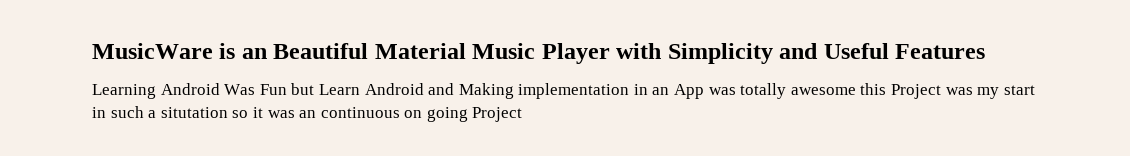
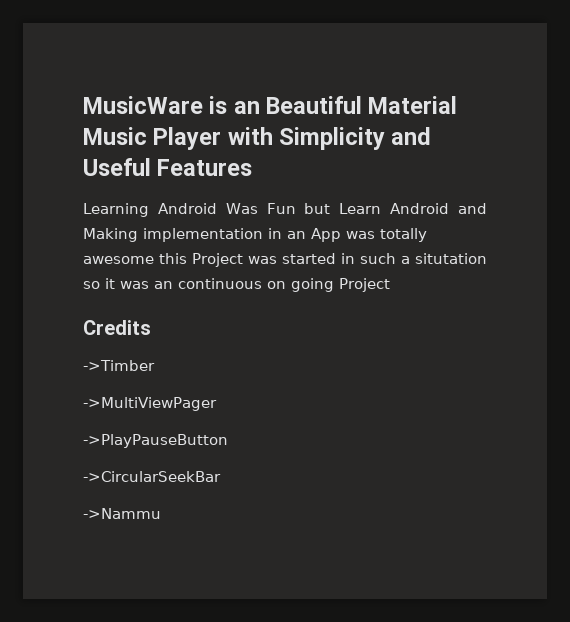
- Learning Android Was Fun but Learn Android and Making implementation in an App was totally awesome this Project was my start in such a situtation so it was an continuous on going Project
+ Learning Android Was Fun but Learn Android and Making implementation in an App was totally awesome this Project was started in such a situtation so it was an continuous on going Project
+ Credits
+ ->Timber
+ ->MultiViewPager
+ ->PlayPauseButton
+ ->CircularSeekBar
+ ->Nammu

